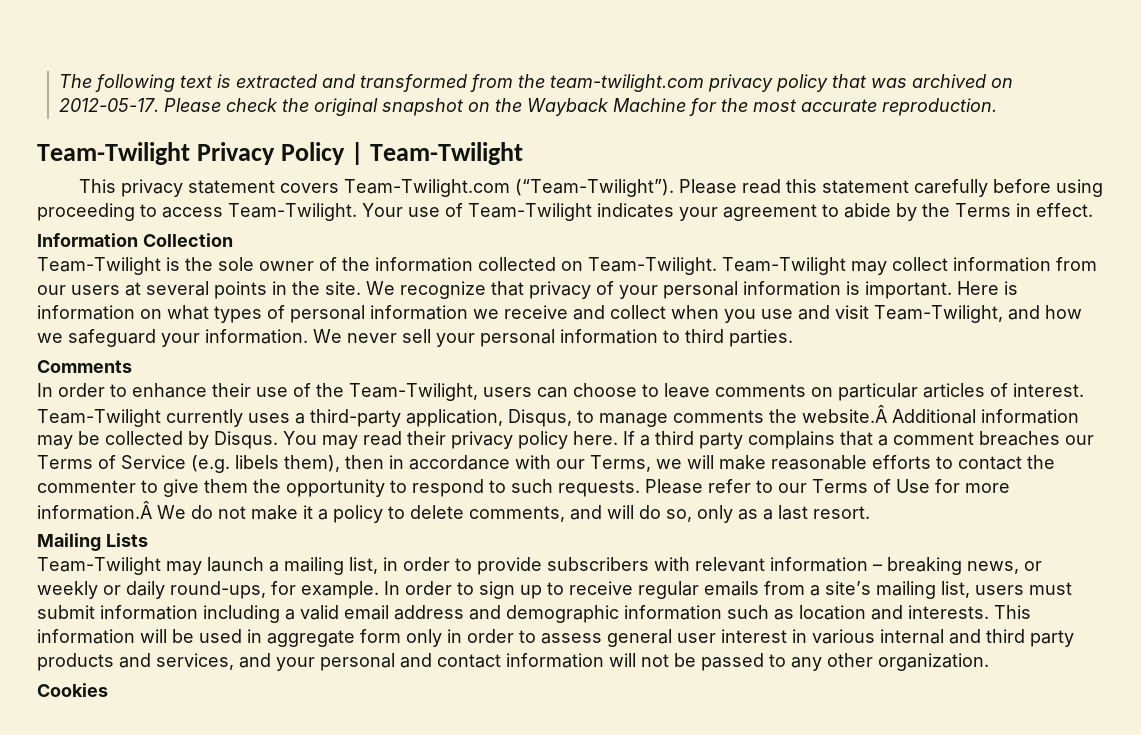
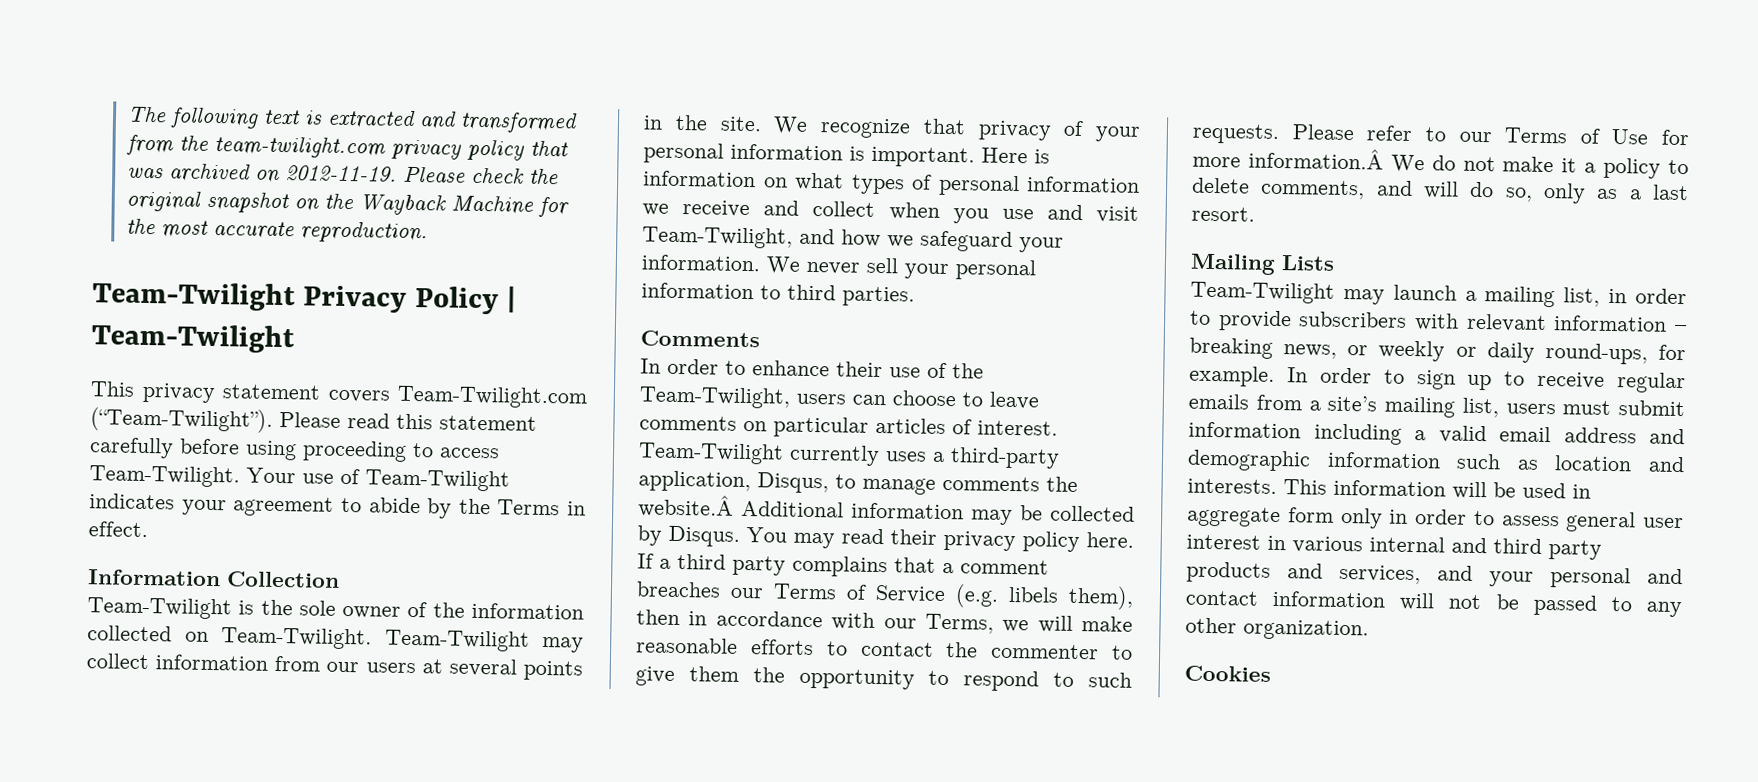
- The following text is extracted and transformed from the team-twilight.com privacy policy that was archived on 2012-05-17.
+ The following text is extracted and transformed from the team-twilight.com privacy policy that was archived on 2012-11-19.

